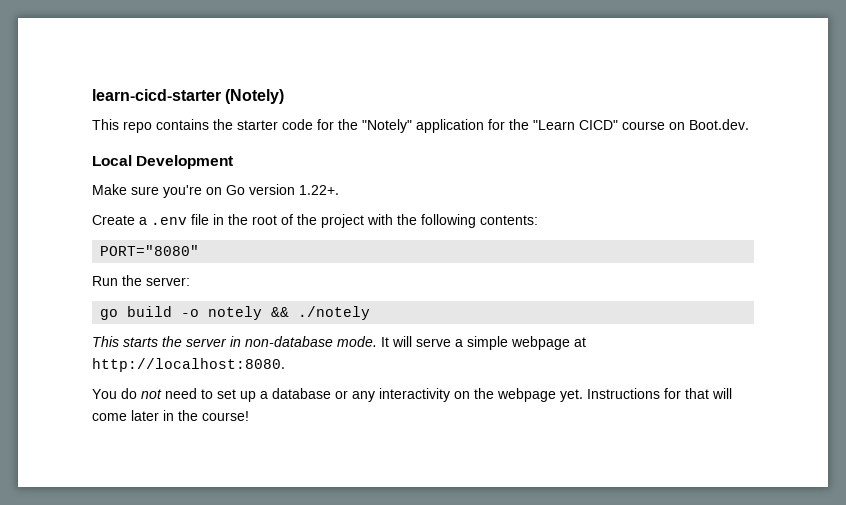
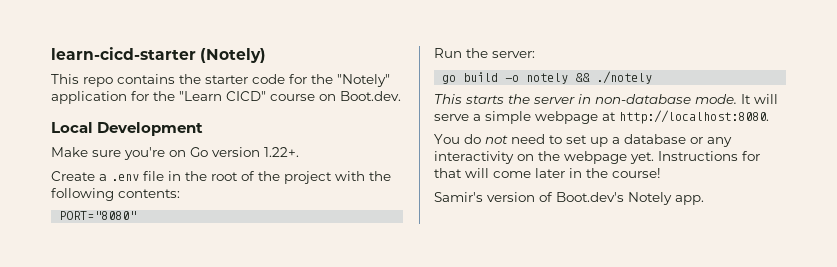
+ Samir's version of Boot.dev's Notely app.

